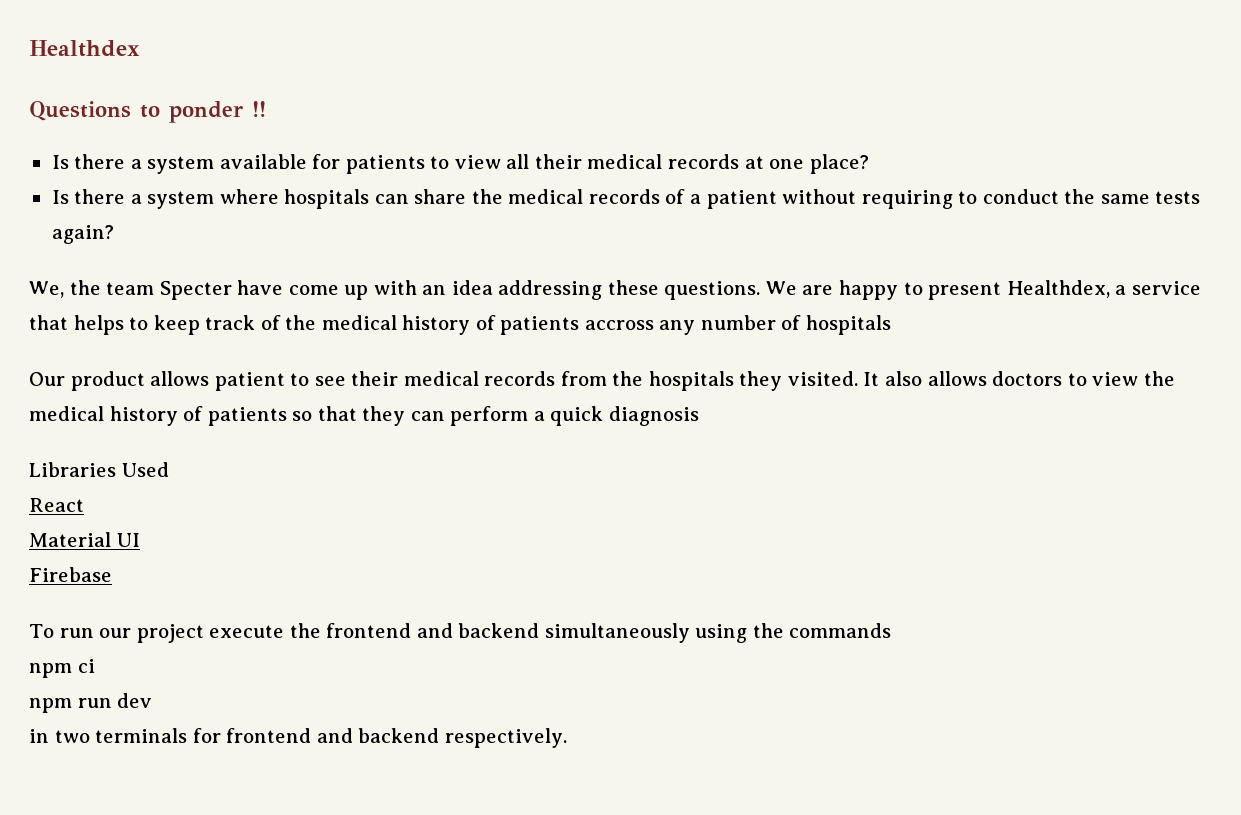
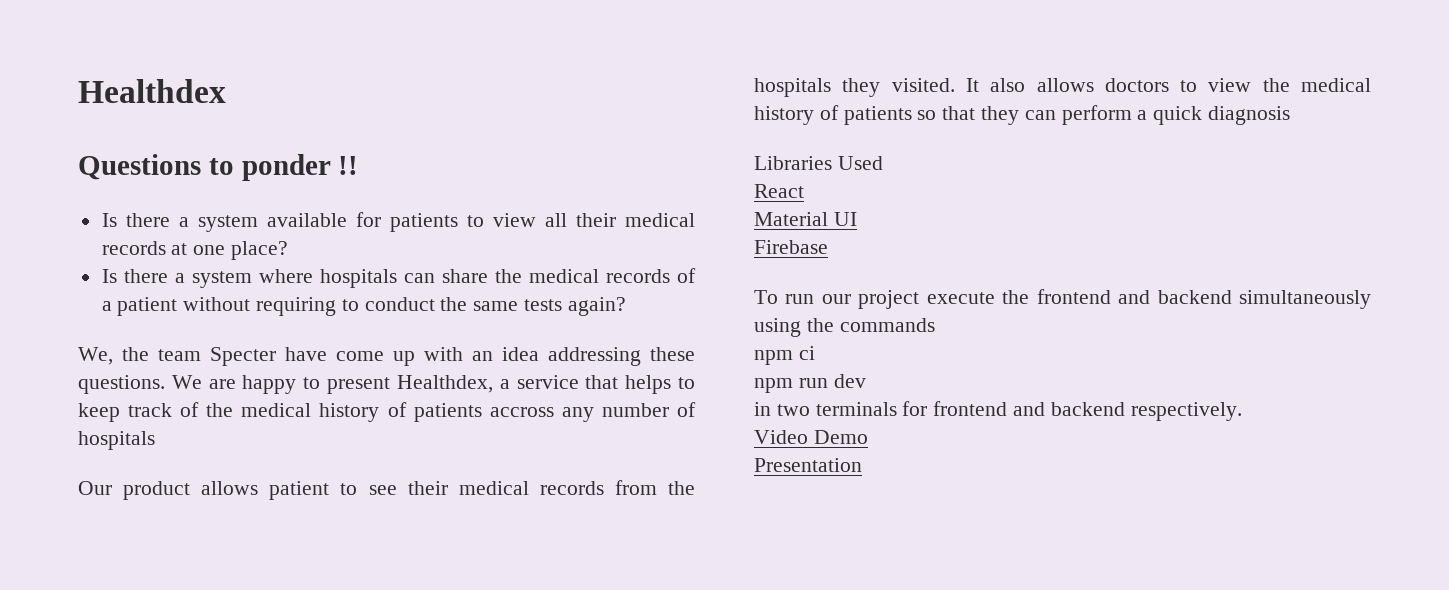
+ Video Demo
+ Presentation

